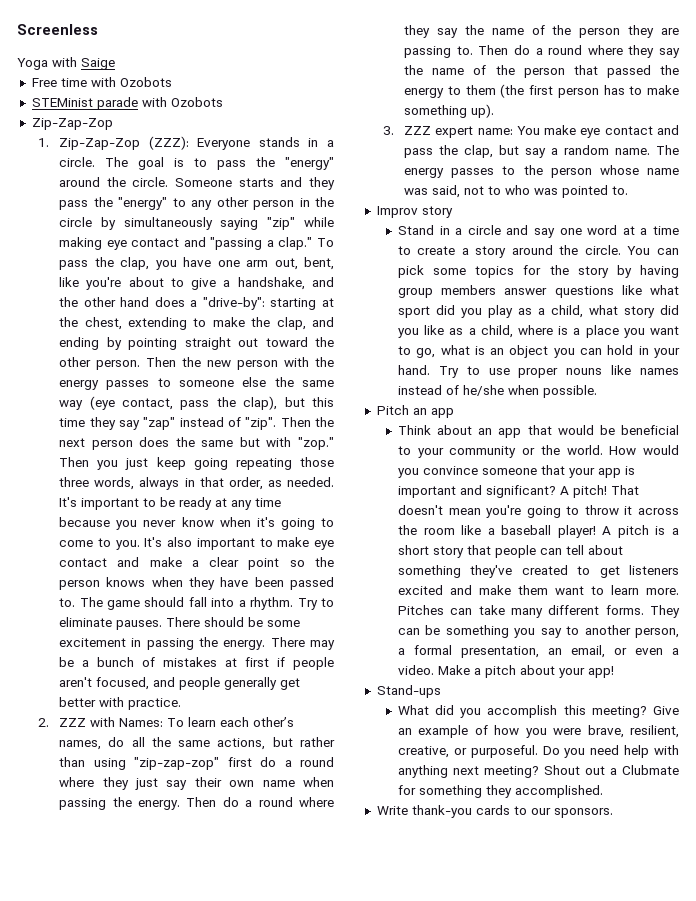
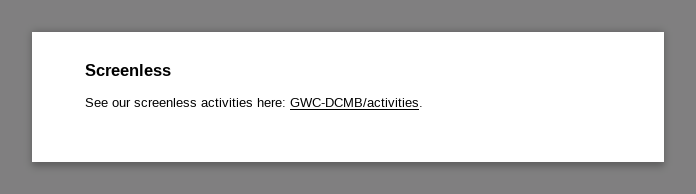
- Yoga with Saige
- Free time with Ozobots
- STEMinist parade with Ozobots
- Zip-Zap-Zop
- 1. Zip-Zap-Zop (ZZZ): Everyone stands in a circle. The goal is to pass the "energy" around the circle. Someone starts and they pass the "energy" to any other person in the circle by simultaneously saying "zip" while making eye contact and "passing a clap." To pass the clap, you have one arm out, bent, like you're about to give a handshake, and the other hand does a "drive-by": starting at the chest, extending to make the clap, and ending by pointing straight out toward the other person. Then the new person with the energy passes to someone else the same way (eye contact, pass the clap), but this time they say "zap" instead of "zip". Then the next person does the same but with "zop." Then you just keep going repeating those three words, always in that order, as needed. It's important to be ready at any time because you never know when it's going to come to you. It's also important to make eye contact and make a clear point so the person knows when they have been passed to. The game should fall into a rhythm. Try to eliminate pauses. There should be some excitement in passing the energy. There may be a bunch of mistakes at first if people aren't focused, and people generally get better with practice.
- 2. ZZZ with Names: To learn each other’s names, do all the same actions, but rather than using "zip-zap-zop" first do a round where they just say their own name when passing the energy. Then do a round where they say the name of the person they are passing to. Then do a round where they say the name of the person that passed the energy to them (the first person has to make something up).
- 3. ZZZ expert name: You make eye contact and pass the clap, but say a random name. The energy passes to the person whose name was said, not to who was pointed to.
- Improv story
- Stand in a circle and say one word at a time to create a story around the circle. You can pick some topics for the story by having group members answer questions like what sport did you play as a child, what story did you like as a child, where is a place you want to go, what is an object you can hold in your hand. Try to use proper nouns like names instead of he/she when possible.
- Pitch an app
- Think about an app that would be beneficial to your community or the world. How would you convince someone that your app is important and significant? A pitch! That doesn't mean you're going to throw it across the room like a baseball player! A pitch is a short story that people can tell about something they've created to get listeners excited and make them want to learn more. Pitches can take many different forms. They can be something you say to another person, a formal presentation, an email, or even a video. Make a pitch about your app!
- Stand-ups
- What did you accomplish this meeting? Give an example of how you were brave, resilient, creative, or purposeful. Do you need help with anything next meeting? Shout out a Clubmate for something they accomplished.
- Write thank-you cards to our sponsors.
+ See our screenless activities here: GWC-DCMB/activities.

